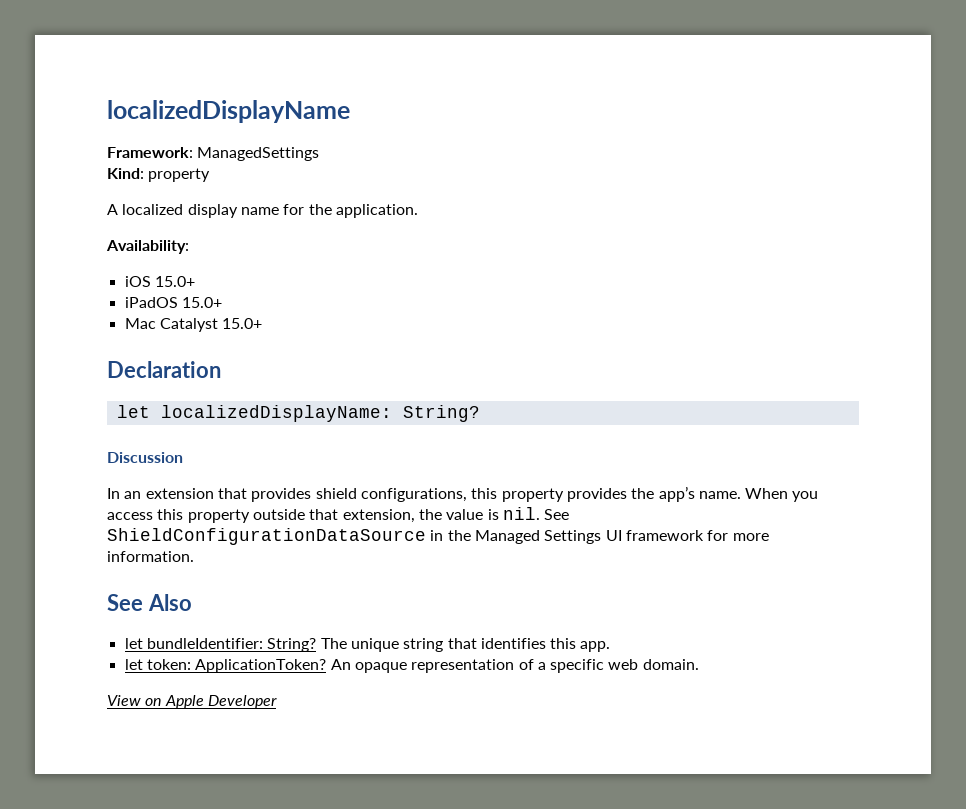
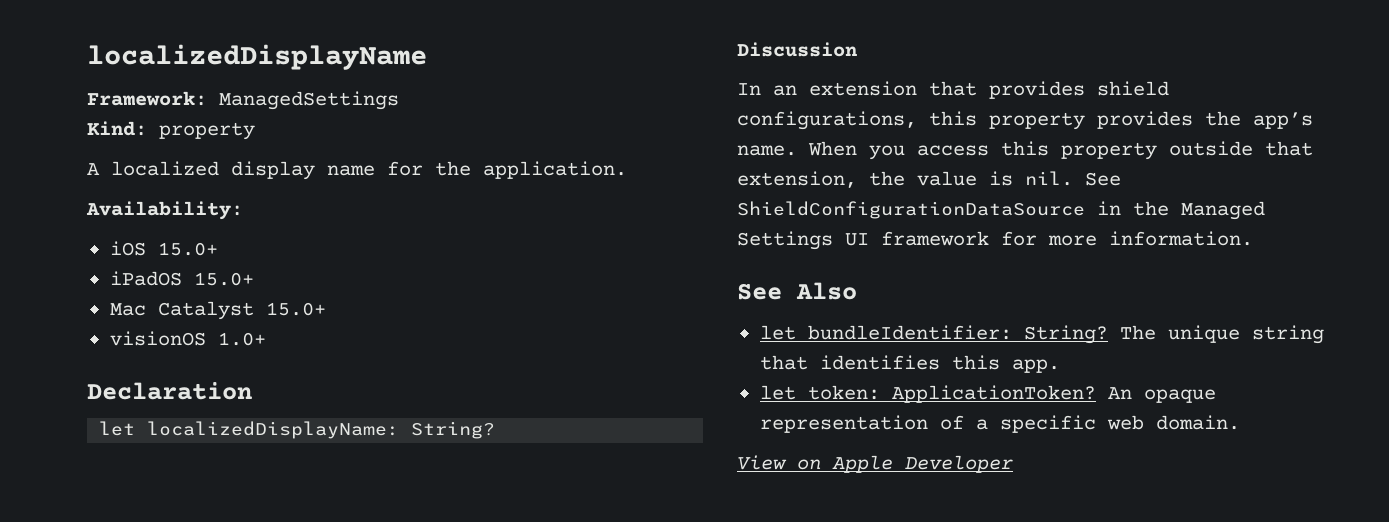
+ visionOS 1.0+

